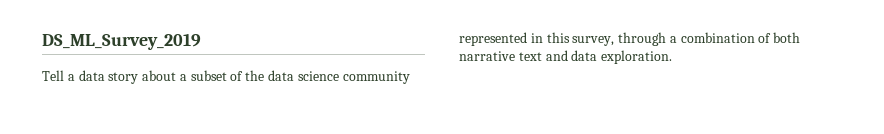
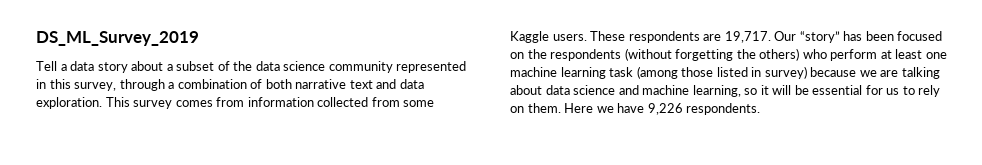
+ This survey comes from information collected from some Kaggle users. These respondents are 19,717. Our “story” has been focused on the respondents (without forgetting the others) who perform at least one machine learning task (among those listed in survey) because we are talking about data science and machine learning, so it will be essential for us to rely on them. Here we have 9,226 respondents.

